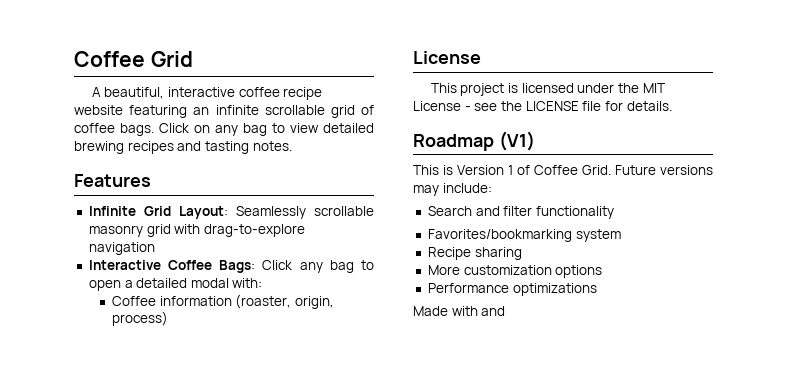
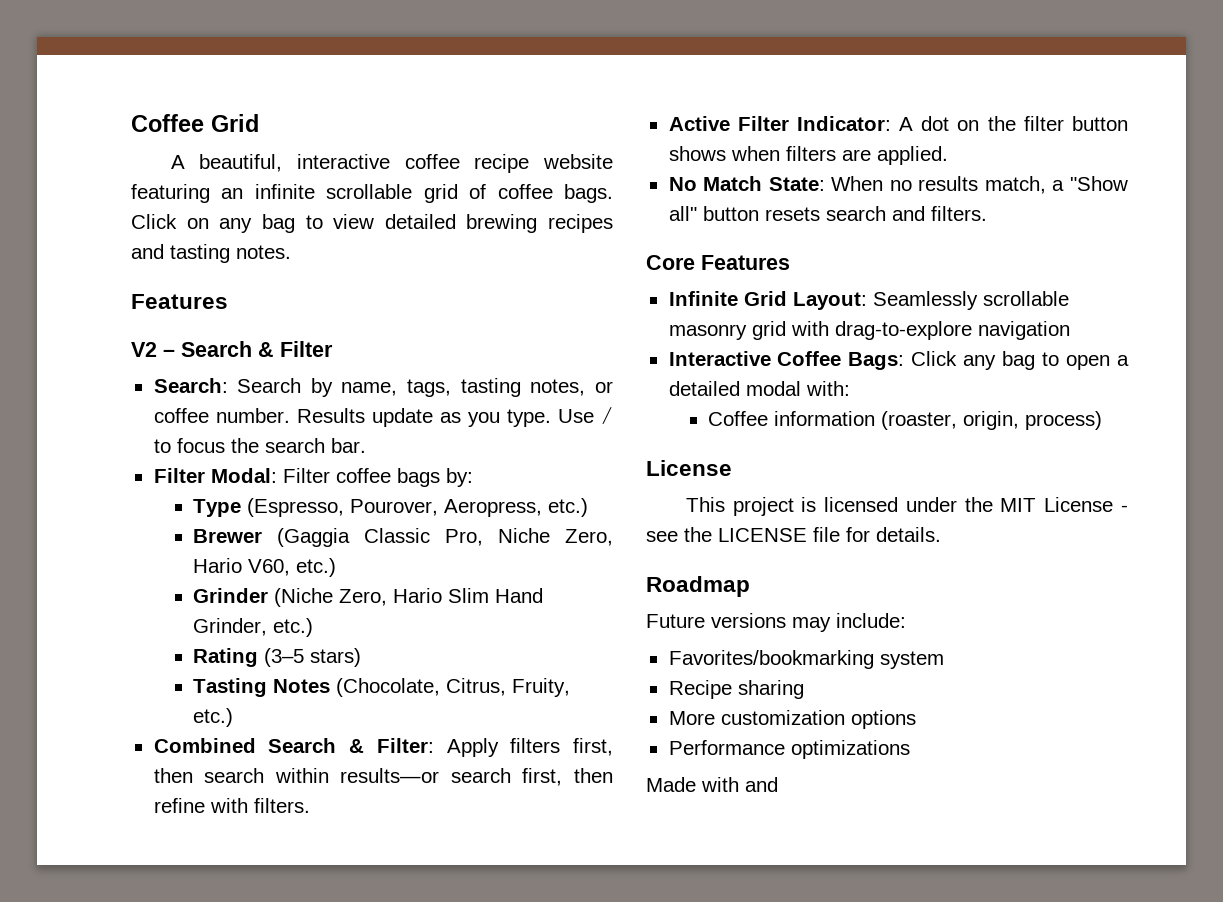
+ V2 – Search & Filter
+ Search: Search by name, tags, tasting notes, or coffee number. Results update as you type. Use / to focus the search bar.
+ Filter Modal: Filter coffee bags by:
+ Type (Espresso, Pourover, Aeropress, etc.)
+ Brewer (Gaggia Classic Pro, Niche Zero, Hario V60, etc.)
+ Grinder (Niche Zero, Hario Slim Hand Grinder, etc.)
+ Rating (3–5 stars)
+ Tasting Notes (Chocolate, Citrus, Fruity, etc.)
+ Combined Search & Filter: Apply filters first, then search within results—or search first, then refine with filters.
+ Active Filter Indicator: A dot on the filter button shows when filters are applied.
+ No Match State: When no results match, a "Show all" button resets search and filters.
+ Core Features
- Roadmap (V1)
- This is Version 1 of Coffee Grid. Future versions may include:
+ Roadmap
+ Future versions may include:
- Search and filter functionality

